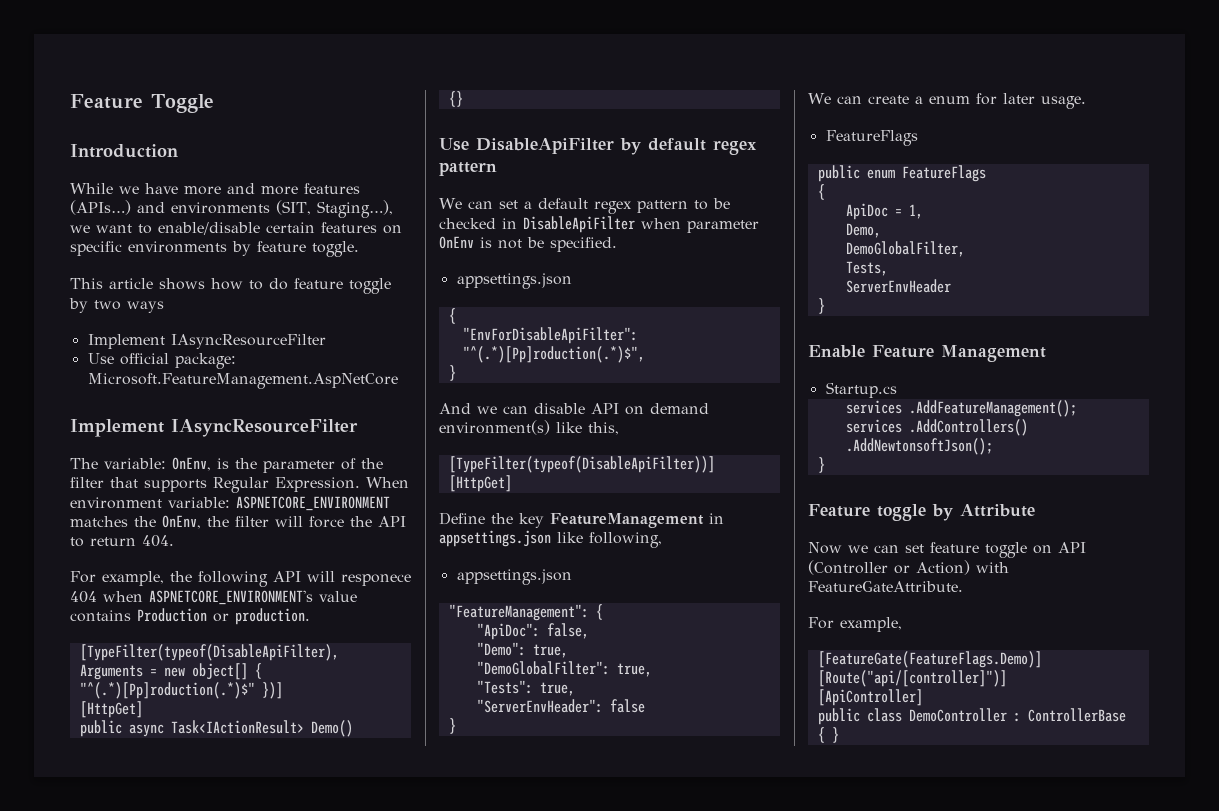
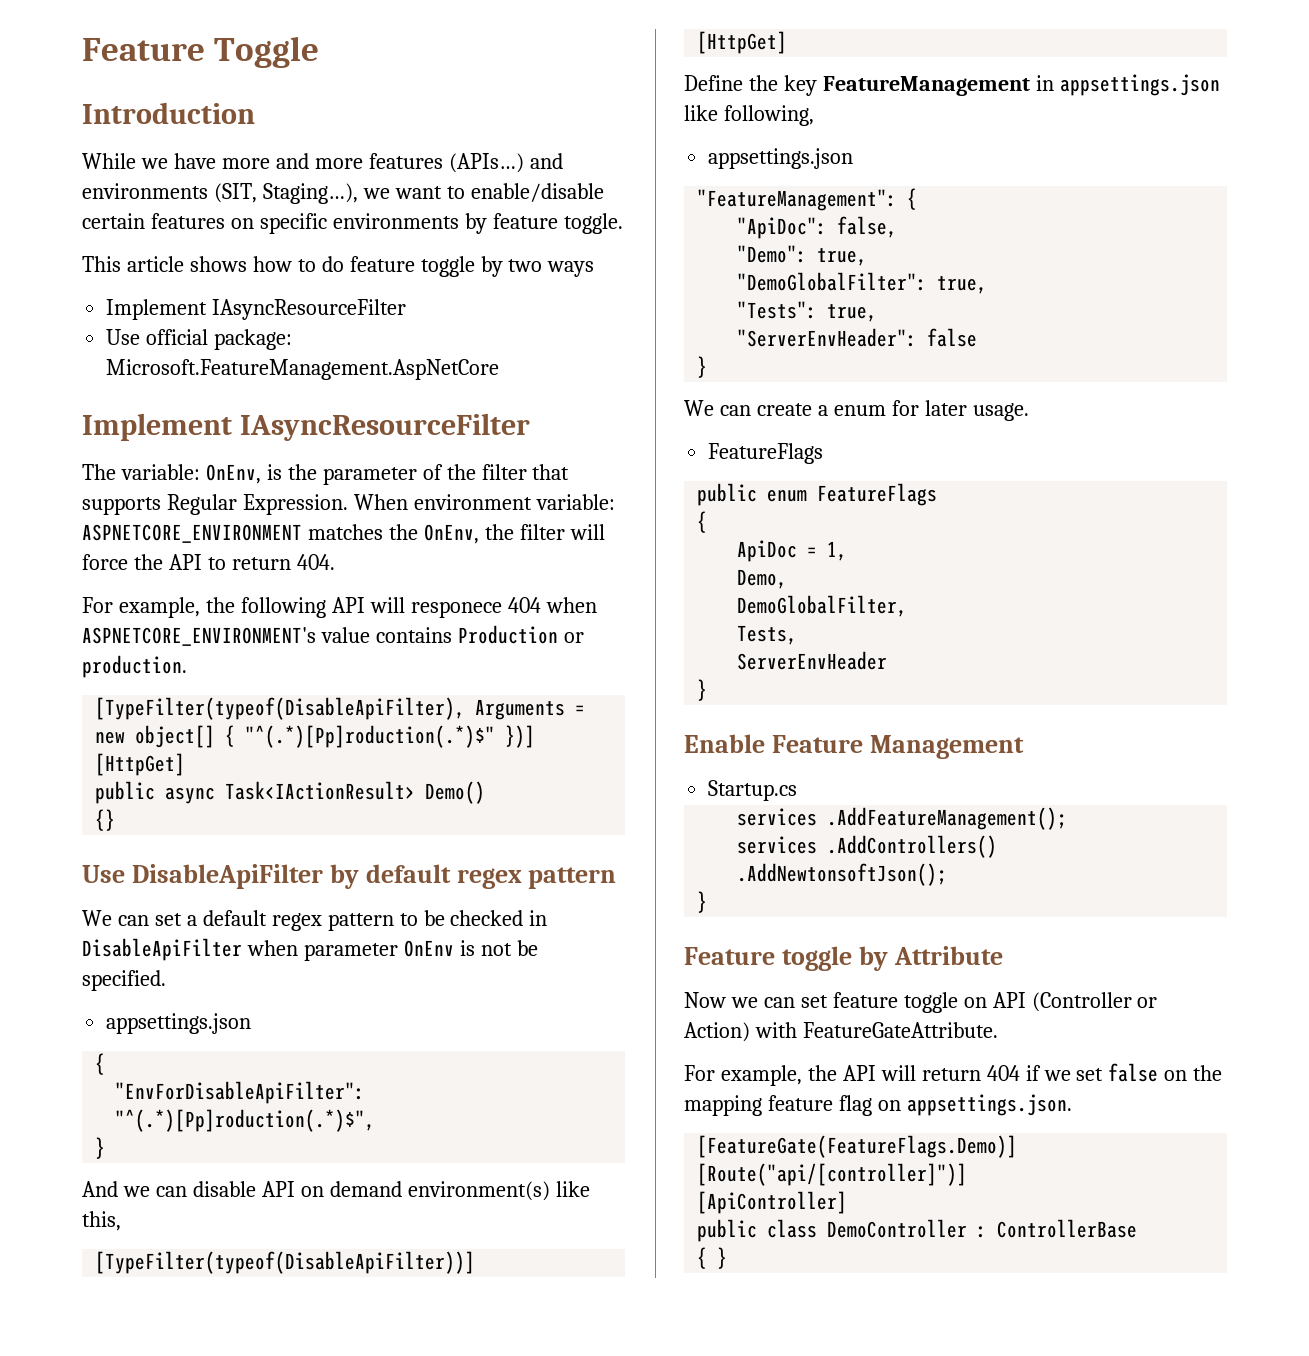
  Now we can set feature toggle on API (Controller or Action) with FeatureGateAttribute.
- For example,
+ For example, the API will return 404 if we set false on the mapping feature flag on appsettings.json.

